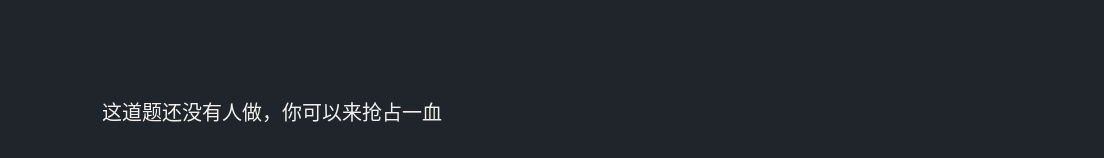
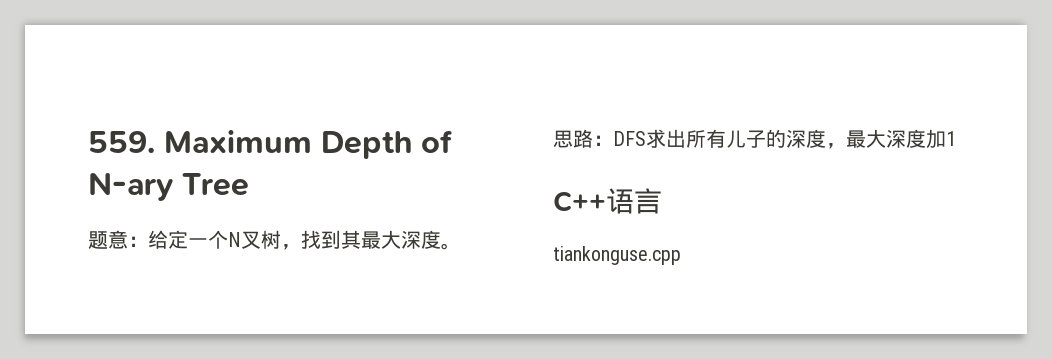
- 这道题还没有人做，你可以来抢占一血
+ 559. Maximum Depth of N-ary Tree
+ 题意：给定一个N叉树，找到其最大深度。
+ 思路：DFS求出所有儿子的深度，最大深度加1
+ C++语言
+ tiankonguse.cpp

